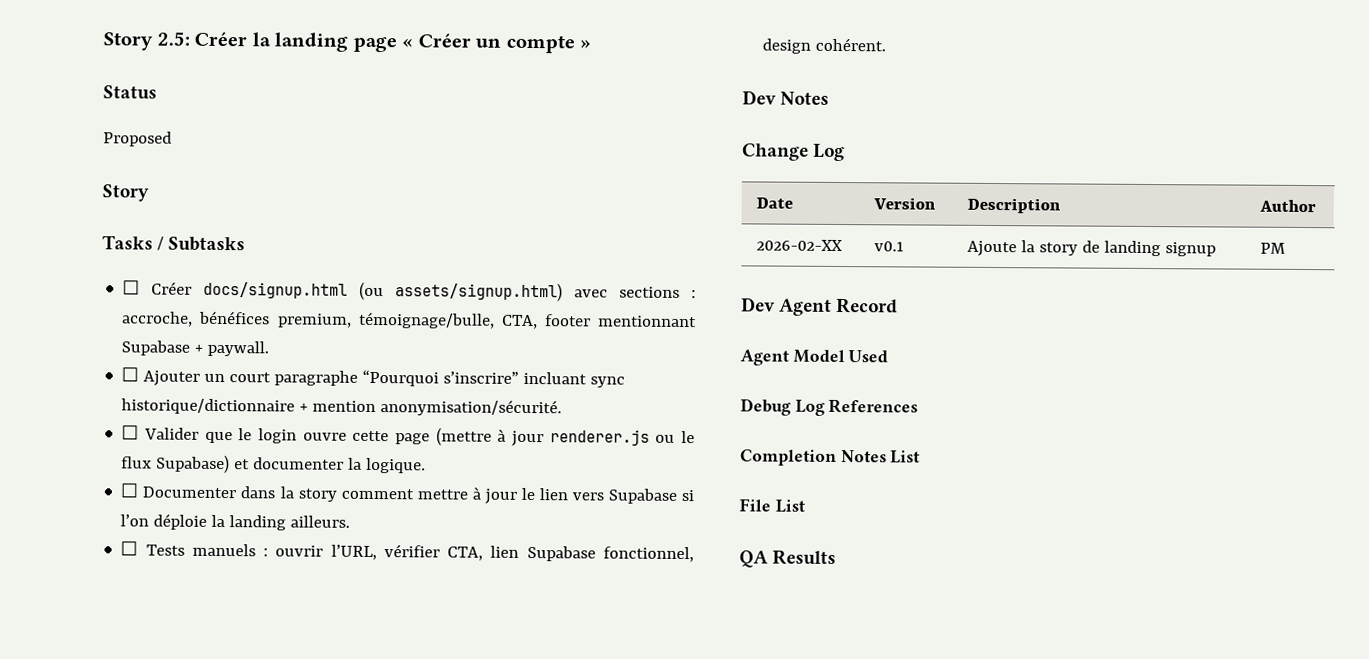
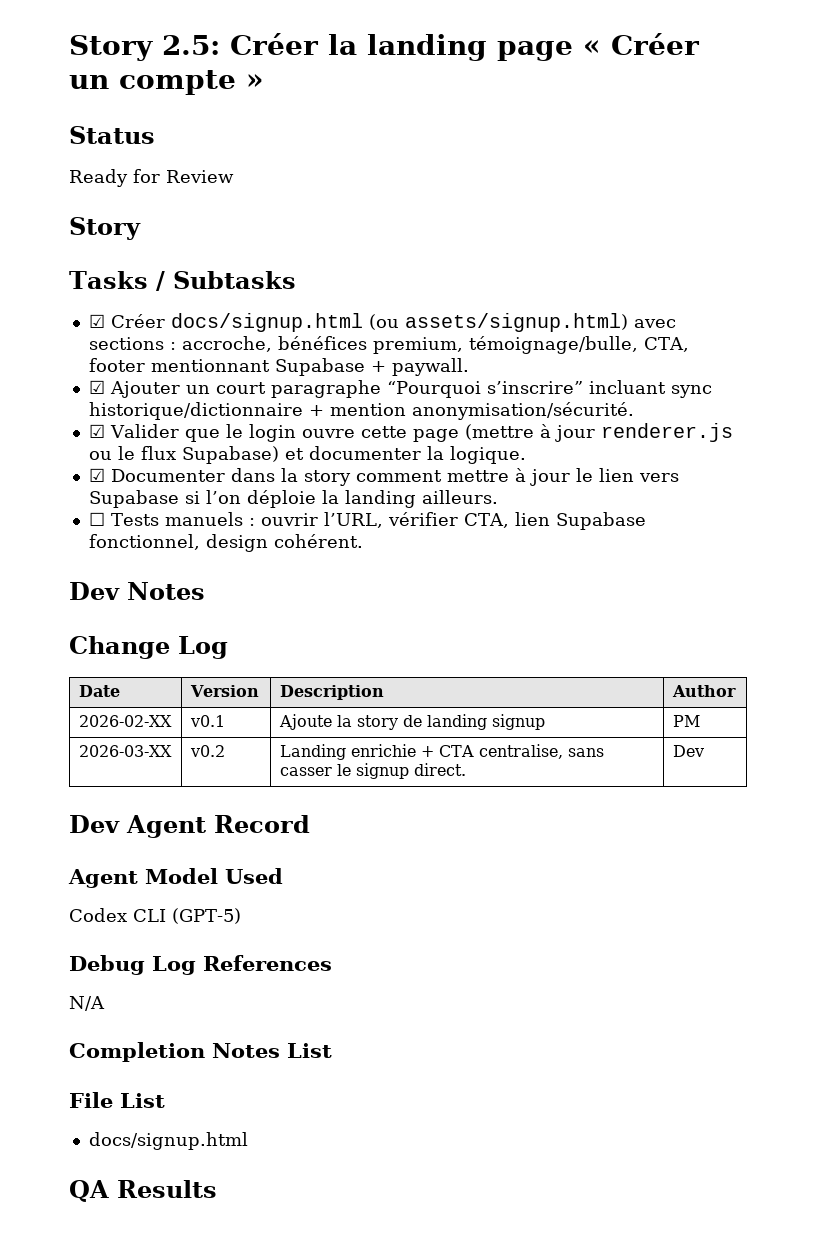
- Proposed
+ Ready for Review
- ☐ Créer docs/signup.html (ou assets/signup.html) avec sections : accroche, bénéfices premium, témoignage/bulle, CTA, footer mentionnant Supabase + paywall.
+ ☑ Créer docs/signup.html (ou assets/signup.html) avec sections : accroche, bénéfices premium, témoignage/bulle, CTA, footer mentionnant Supabase + paywall.
- ☐ Ajouter un court paragraphe “Pourquoi s’inscrire” incluant sync historique/dictionnaire + mention anonymisation/sécurité.
+ ☑ Ajouter un court paragraphe “Pourquoi s’inscrire” incluant sync historique/dictionnaire + mention anonymisation/sécurité.
- ☐ Valider que le login ouvre cette page (mettre à jour renderer.js ou le flux Supabase) et documenter la logique.
+ ☑ Valider que le login ouvre cette page (mettre à jour renderer.js ou le flux Supabase) et documenter la logique.
- ☐ Documenter dans la story comment mettre à jour le lien vers Supabase si l’on déploie la landing ailleurs.
+ ☑ Documenter dans la story comment mettre à jour le lien vers Supabase si l’on déploie la landing ailleurs.
+ 2026-03-XX | v0.2 | Landing enrichie + CTA centralise, sans casser le signup direct. | Dev
+ Codex CLI (GPT-5)
+ N/A
  File List
+ docs/signup.html

